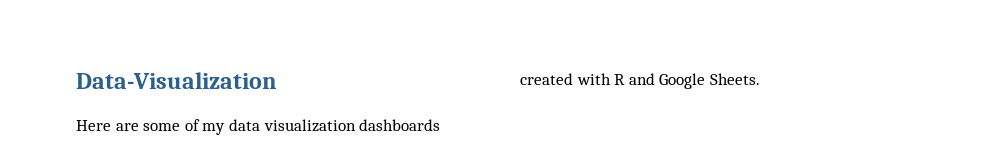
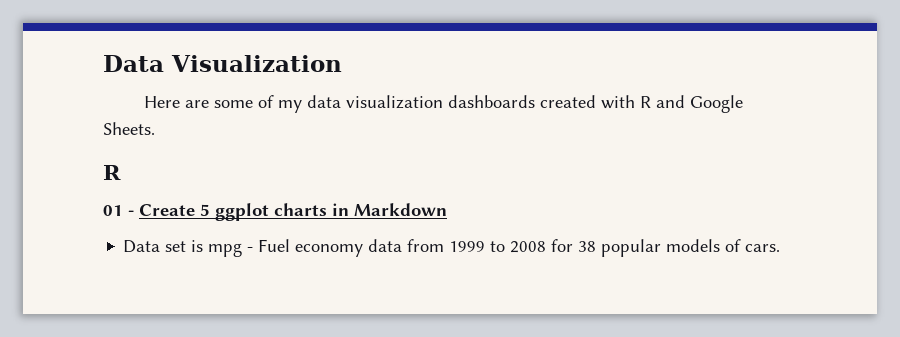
- Data-Visualization
+ Data Visualization
  Here are some of my data visualization dashboards created with R and Google Sheets.
+ R
+ 01 - Create 5 ggplot charts in Markdown
+ Data set is mpg - Fuel economy data from 1999 to 2008 for 38 popular models of cars.

